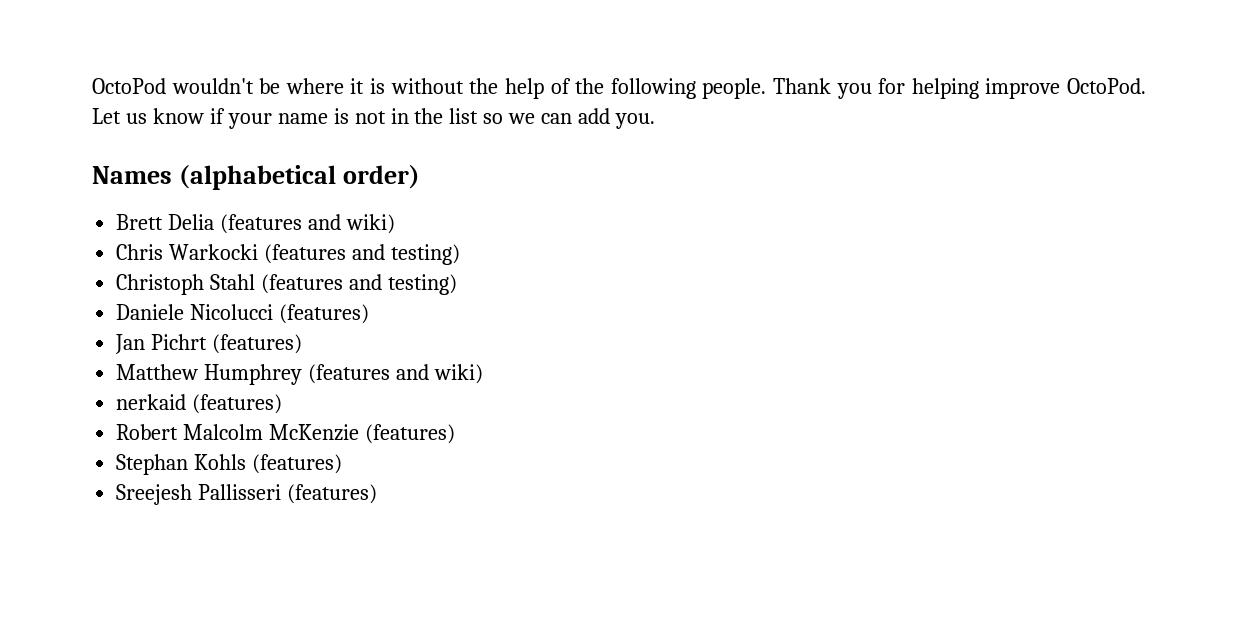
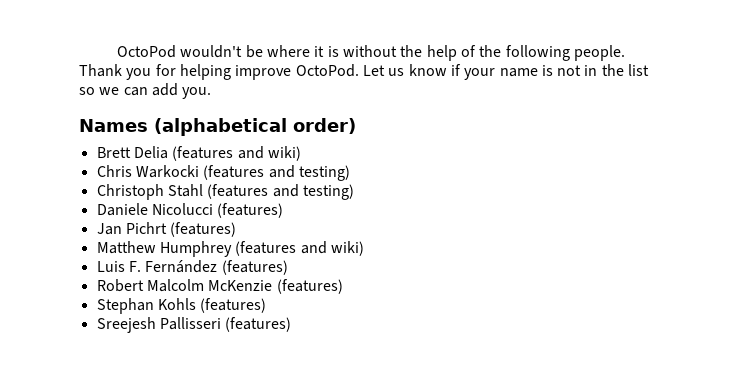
- nerkaid (features)
+ Luis F. Fernández (features)

